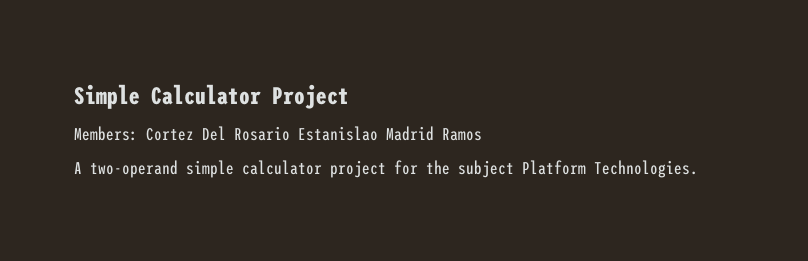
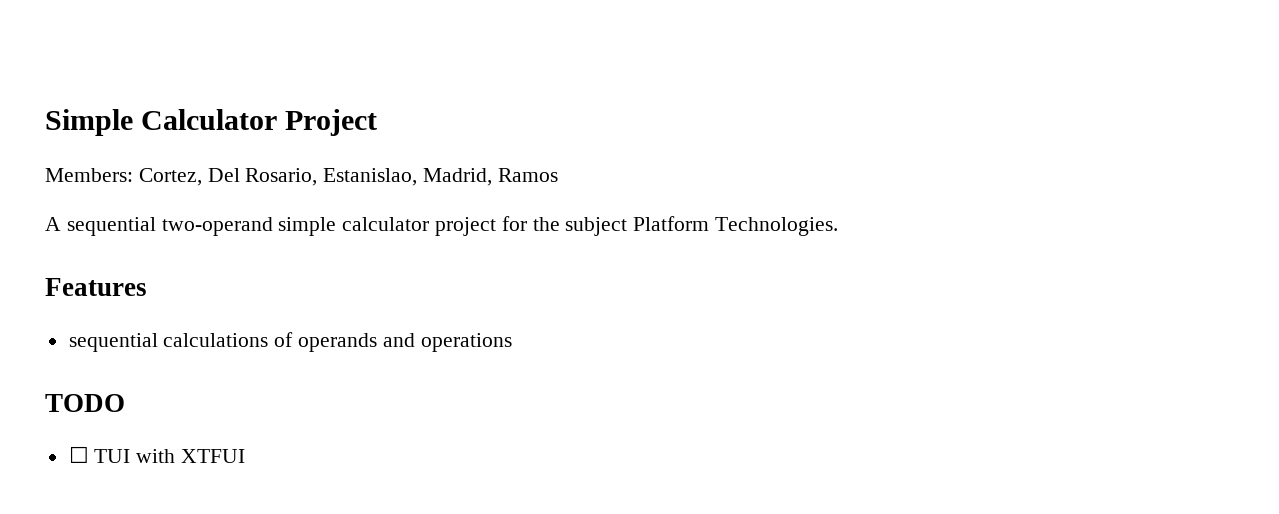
- Members: Cortez Del Rosario Estanislao Madrid Ramos
+ Members: Cortez, Del Rosario, Estanislao, Madrid, Ramos
- A two-operand simple calculator project for the subject Platform Technologies.
+ A sequential two-operand simple calculator project for the subject Platform Technologies.
+ Features
+ sequential calculations of operands and operations
+ TODO
+ ☐ TUI with XTFUI

